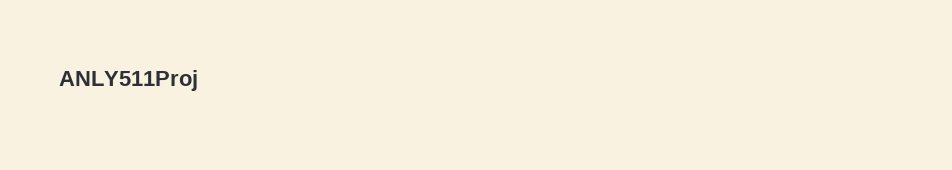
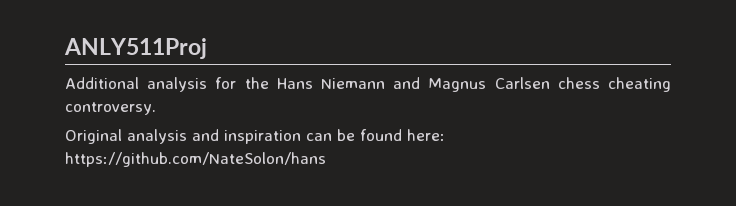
+ Additional analysis for the Hans Niemann and Magnus Carlsen chess cheating controversy.
+ Original analysis and inspiration can be found here: https://github.com/NateSolon/hans

